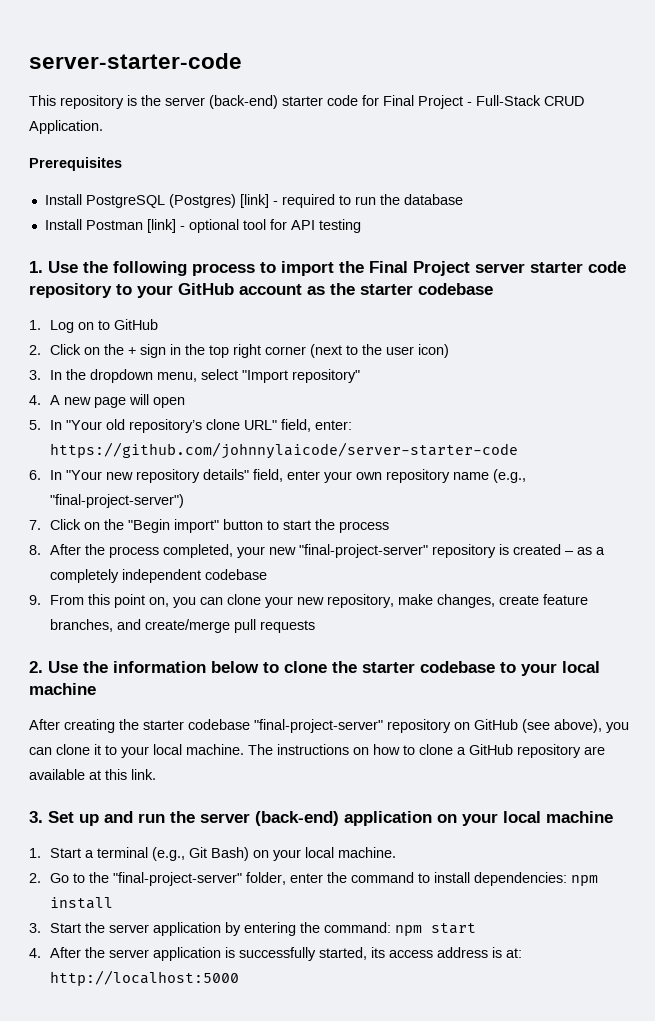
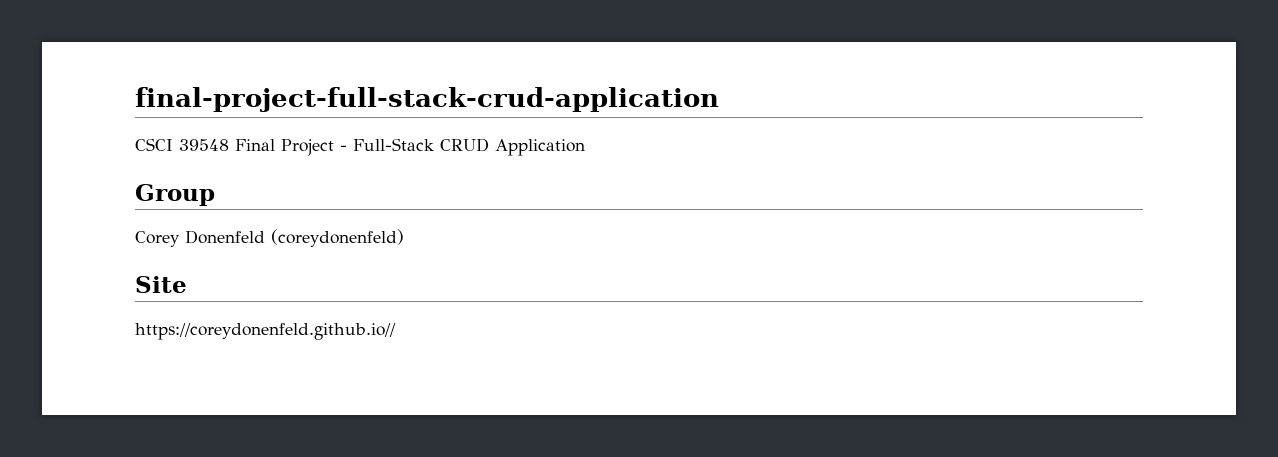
- server-starter-code
- This repository is the server (back-end) starter code for Final Project - Full-Stack CRUD Application.
- Prerequisites
- Install PostgreSQL (Postgres) [link] - required to run the database
- Install Postman [link] - optional tool for API testing
- 1. Use the following process to import the Final Project server starter code repository to your GitHub account as the starter codebase
- 1. Log on to GitHub
- 2. Click on the + sign in the top right corner (next to the user icon)
- 3. In the dropdown menu, select "Import repository"
- 4. A new page will open
- 5. In "Your old repository’s clone URL" field, enter: https://github.com/johnnylaicode/server-starter-code
- 6. In "Your new repository details" field, enter your own repository name (e.g., "final-project-server")
- 7. Click on the "Begin import" button to start the process
- 8. After the process completed, your new "final-project-server" repository is created – as a completely independent codebase
- 9. From this point on, you can clone your new repository, make changes, create feature branches, and create/merge pull requests
- 2. Use the information below to clone the starter codebase to your local machine
- After creating the starter codebase "final-project-server" repository on GitHub (see above), you can clone it to your local machine. The instructions on how to clone a GitHub repository are available at this link.
- 3. Set up and run the server (back-end) application on your local machine
- 1. Start a terminal (e.g., Git Bash) on your local machine.
- 2. Go to the "final-project-server" folder, enter the command to install dependencies: npm install
- 3. Start the server application by entering the command: npm start
- 4. After the server application is successfully started, its access address is at: http://localhost:5000
+ final-project-full-stack-crud-application
+ CSCI 39548 Final Project - Full-Stack CRUD Application
+ Group
+ Corey Donenfeld (coreydonenfeld)
+ Site
+ https://coreydonenfeld.github.io//

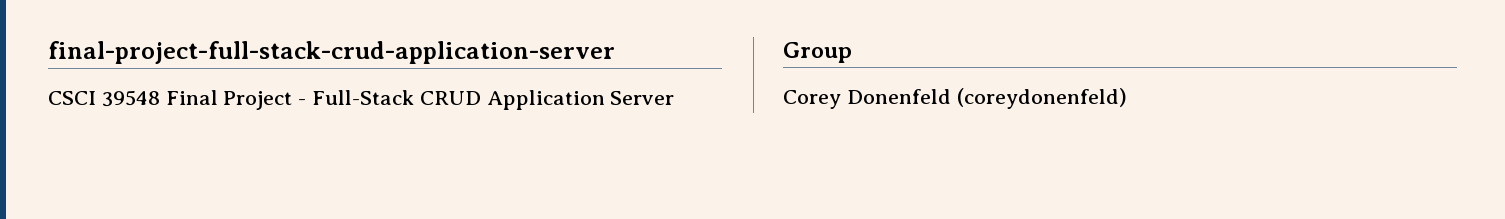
- final-project-full-stack-crud-application
+ final-project-full-stack-crud-application-server
- CSCI 39548 Final Project - Full-Stack CRUD Application
+ CSCI 39548 Final Project - Full-Stack CRUD Application Server
- Site
- https://coreydonenfeld.github.io//

